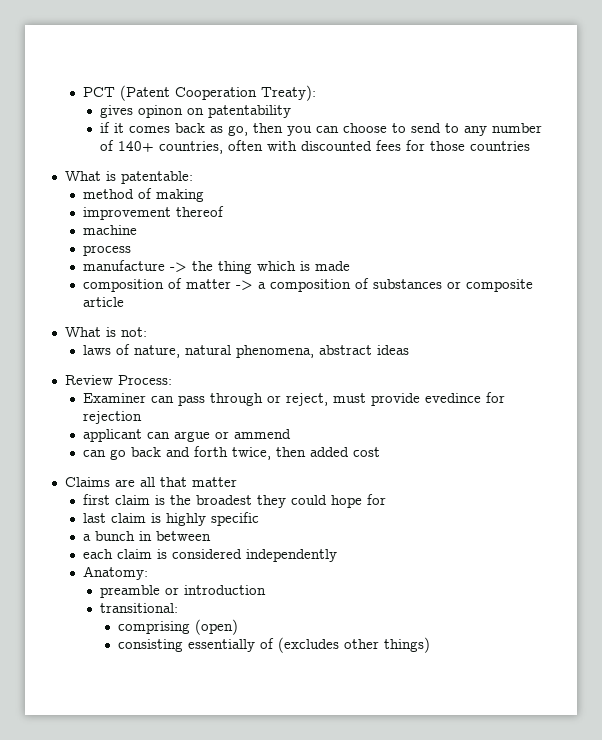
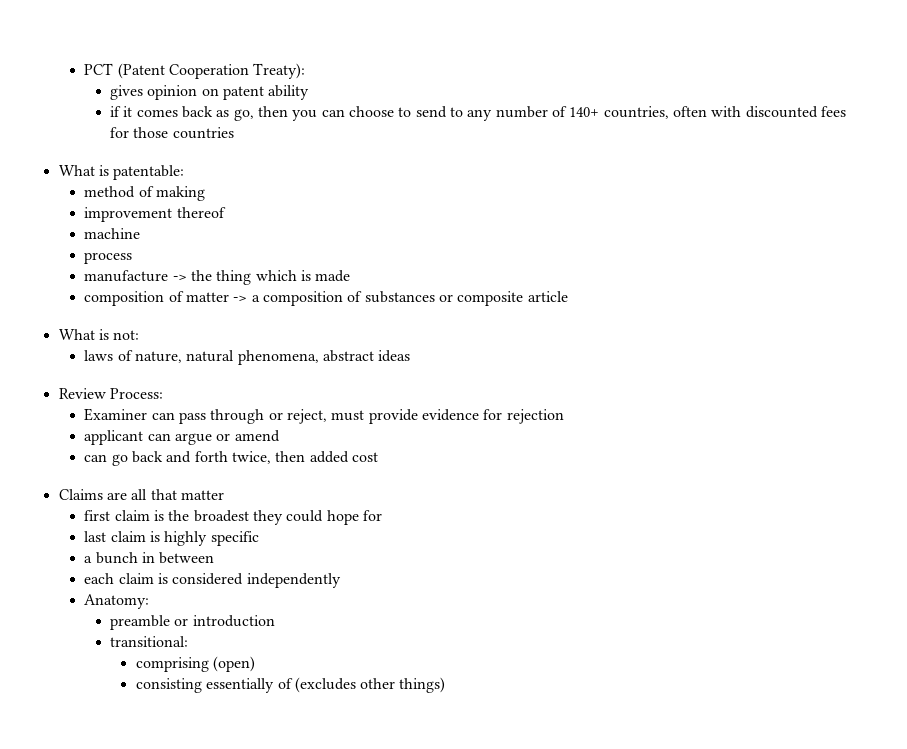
- gives opinon on patentability
+ gives opinion on patent ability
- Examiner can pass through or reject, must provide evedince for rejection
+ Examiner can pass through or reject, must provide evidence for rejection
- applicant can argue or ammend
+ applicant can argue or amend

